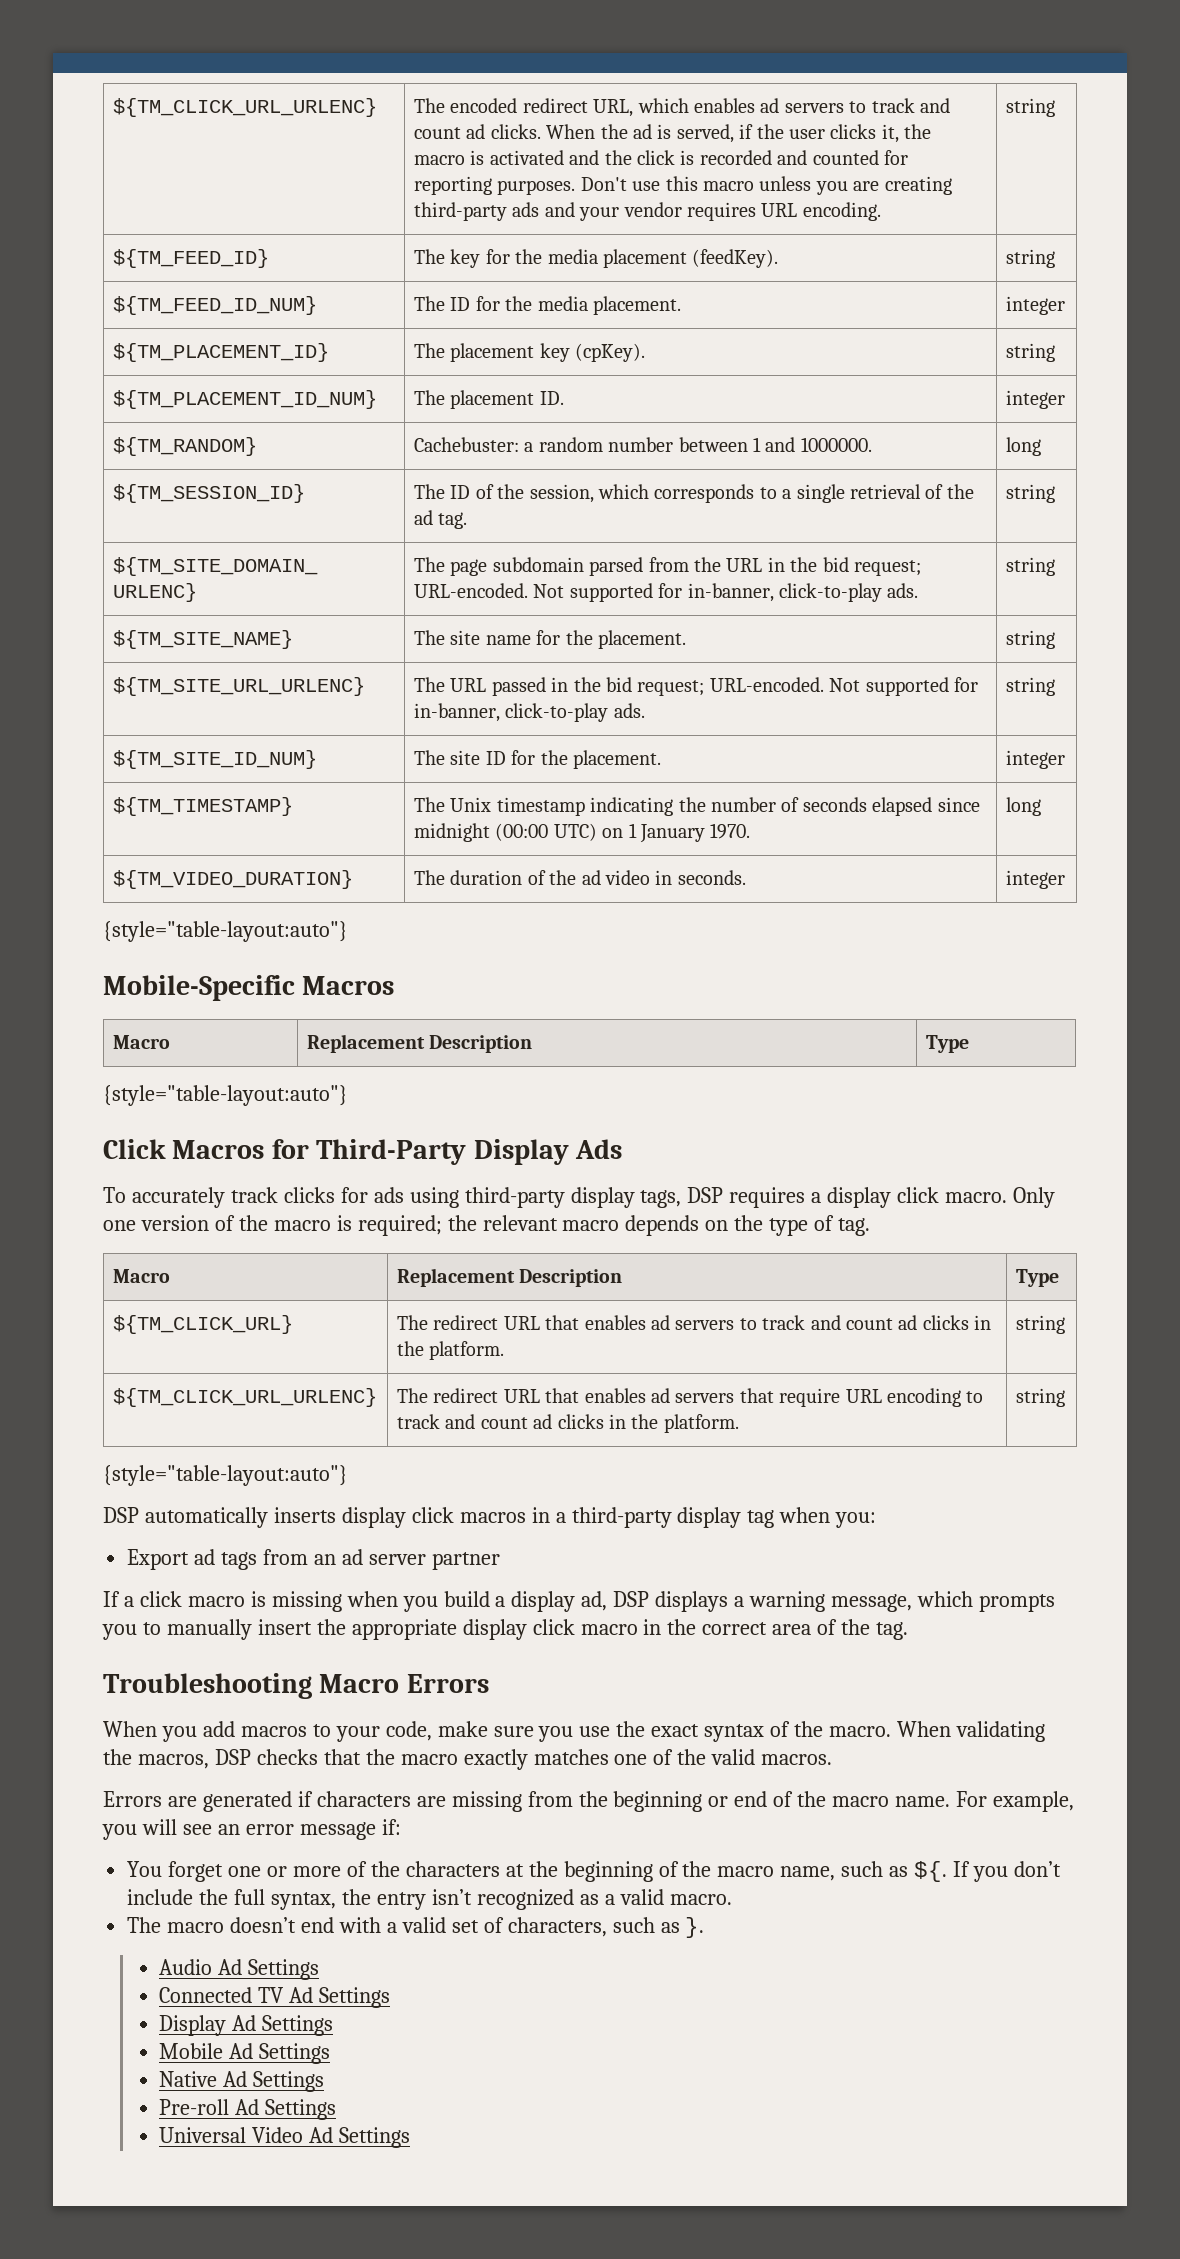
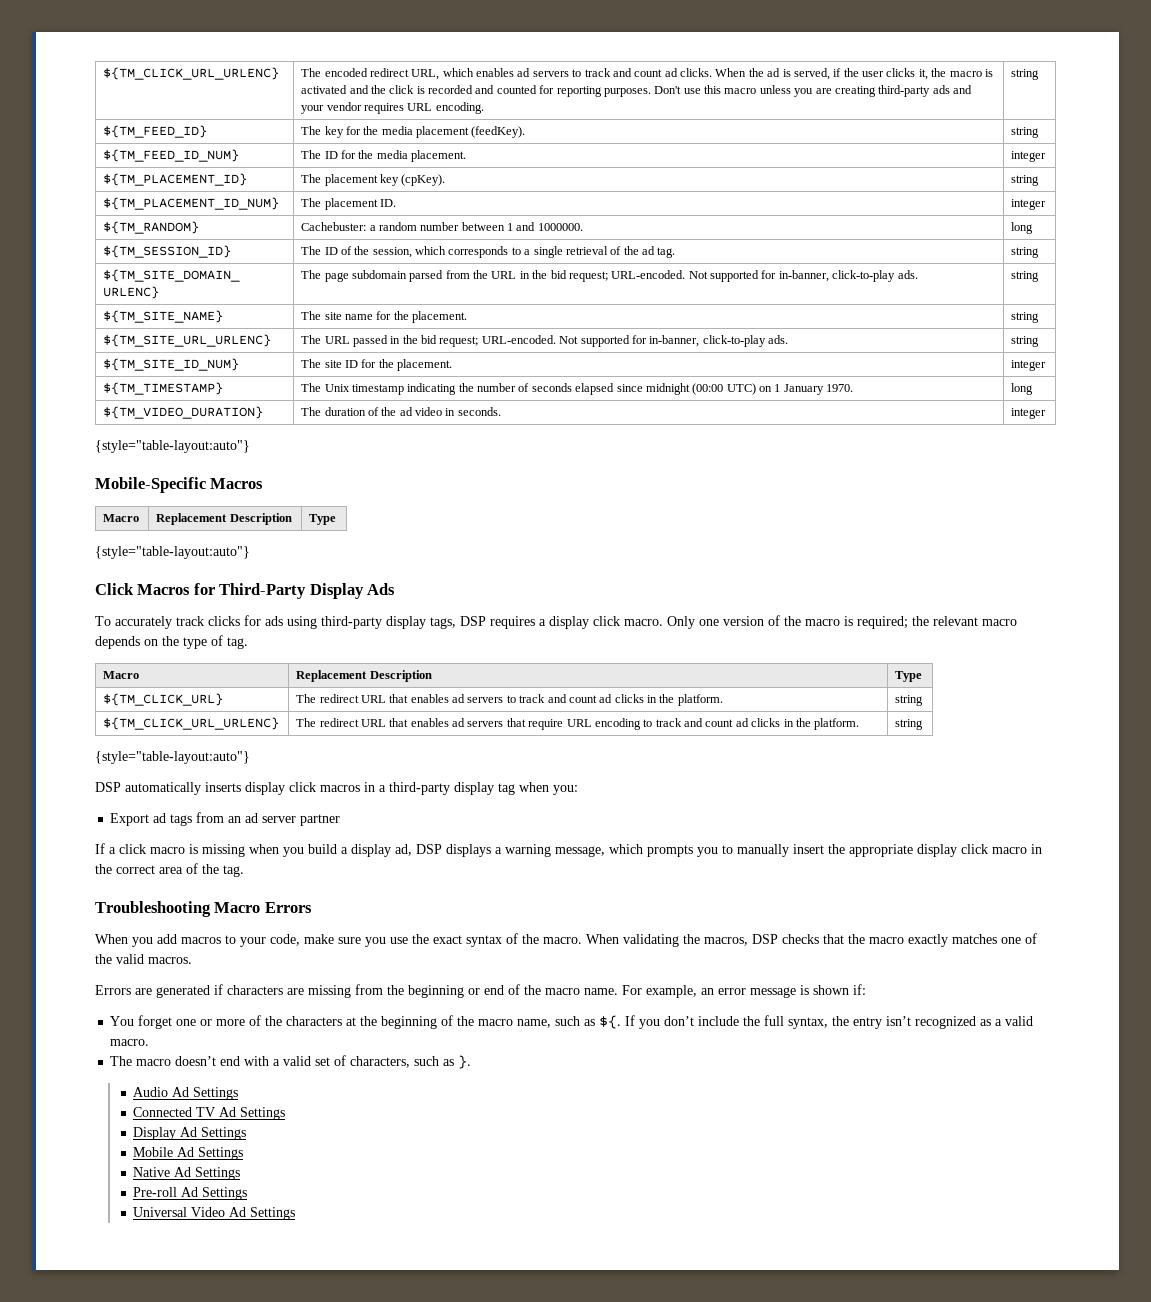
- For example, you will see an error message if:
+ For example, an error message is shown if:

